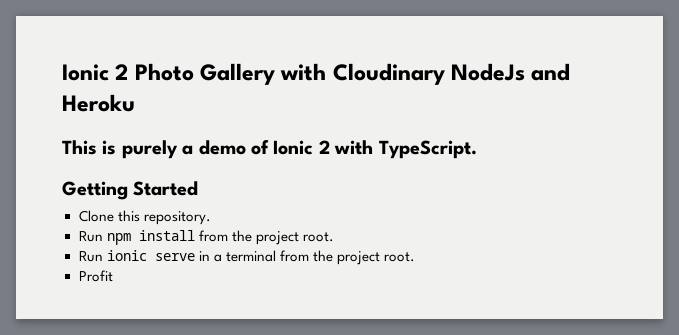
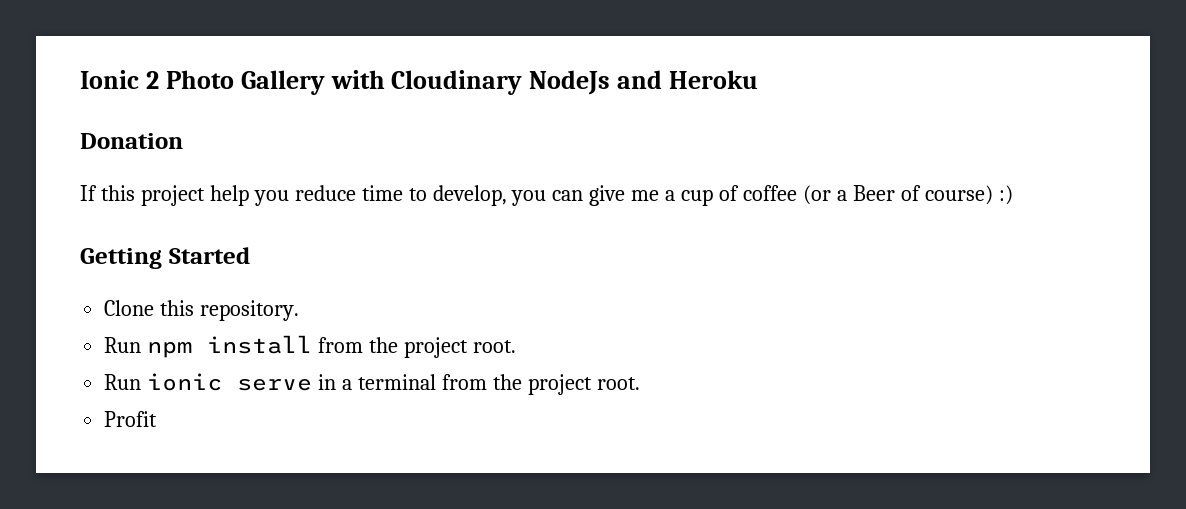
- This is purely a demo of Ionic 2 with TypeScript.
+ Donation
+ If this project help you reduce time to develop, you can give me a cup of coffee (or a Beer of course) :)

